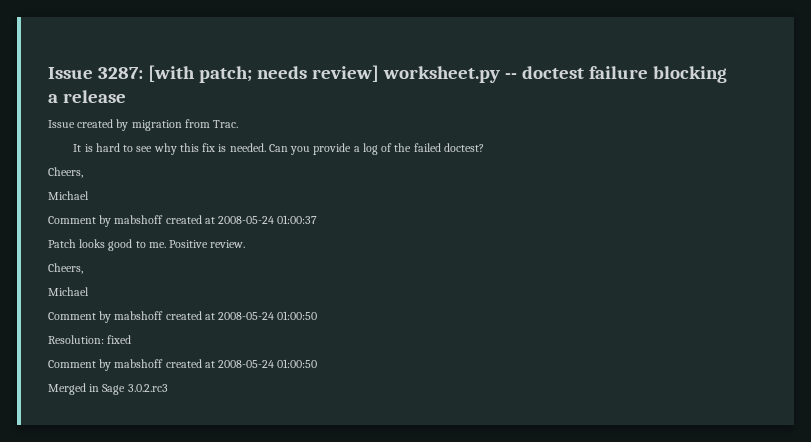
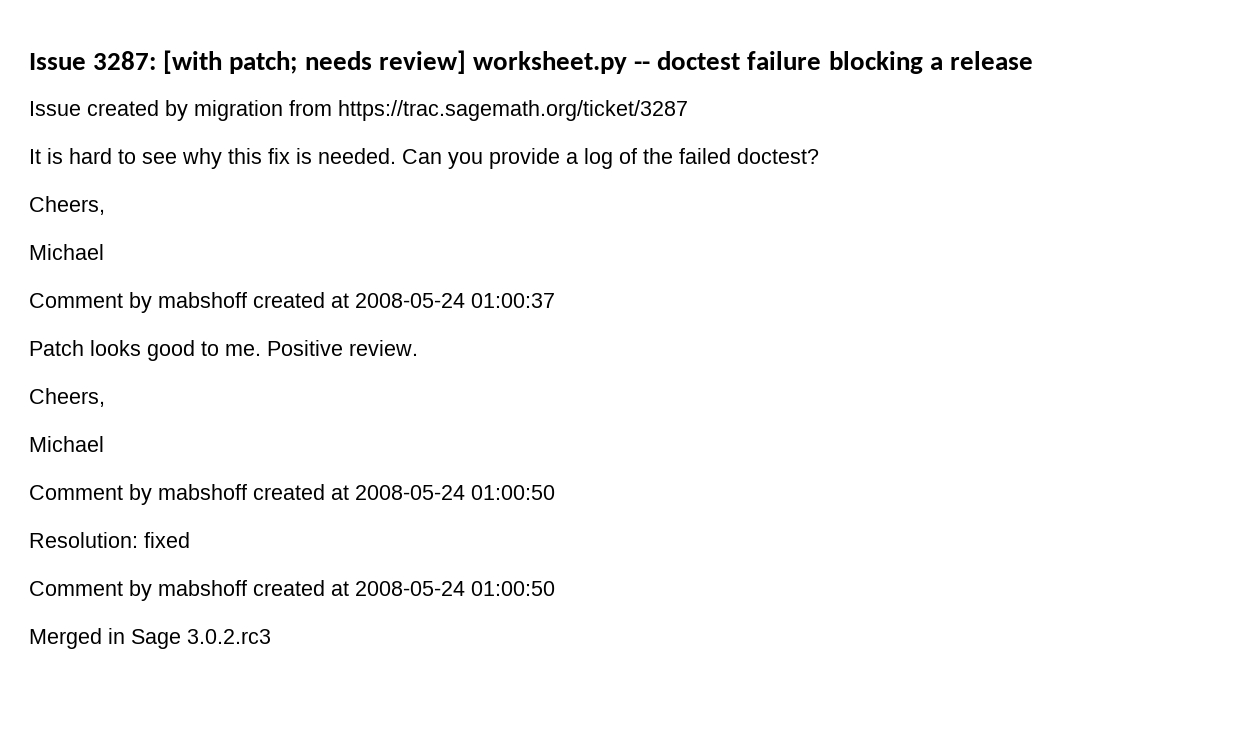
- Issue created by migration from Trac.
+ Issue created by migration from https://trac.sagemath.org/ticket/3287

